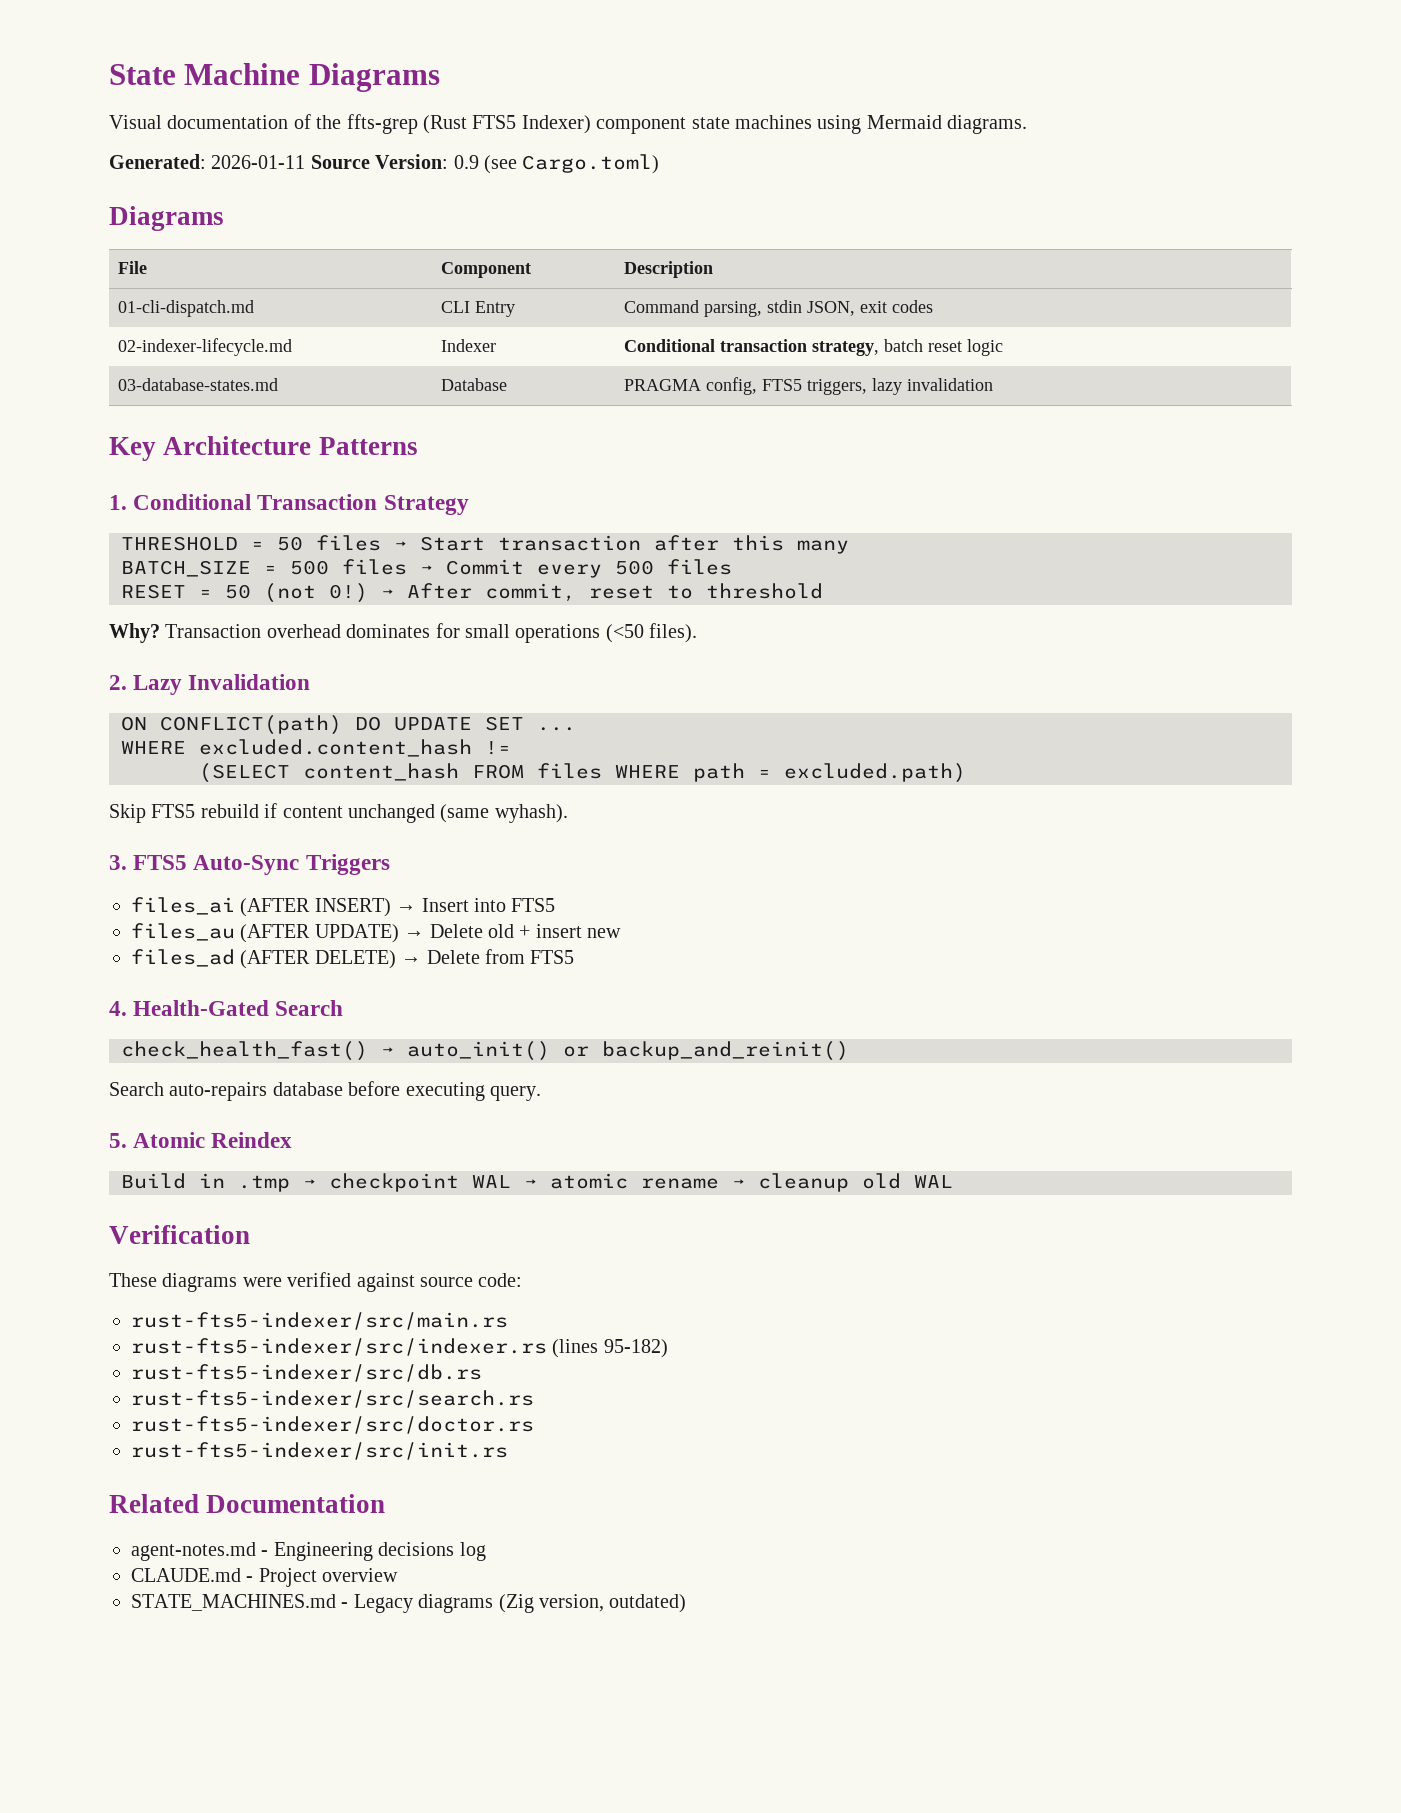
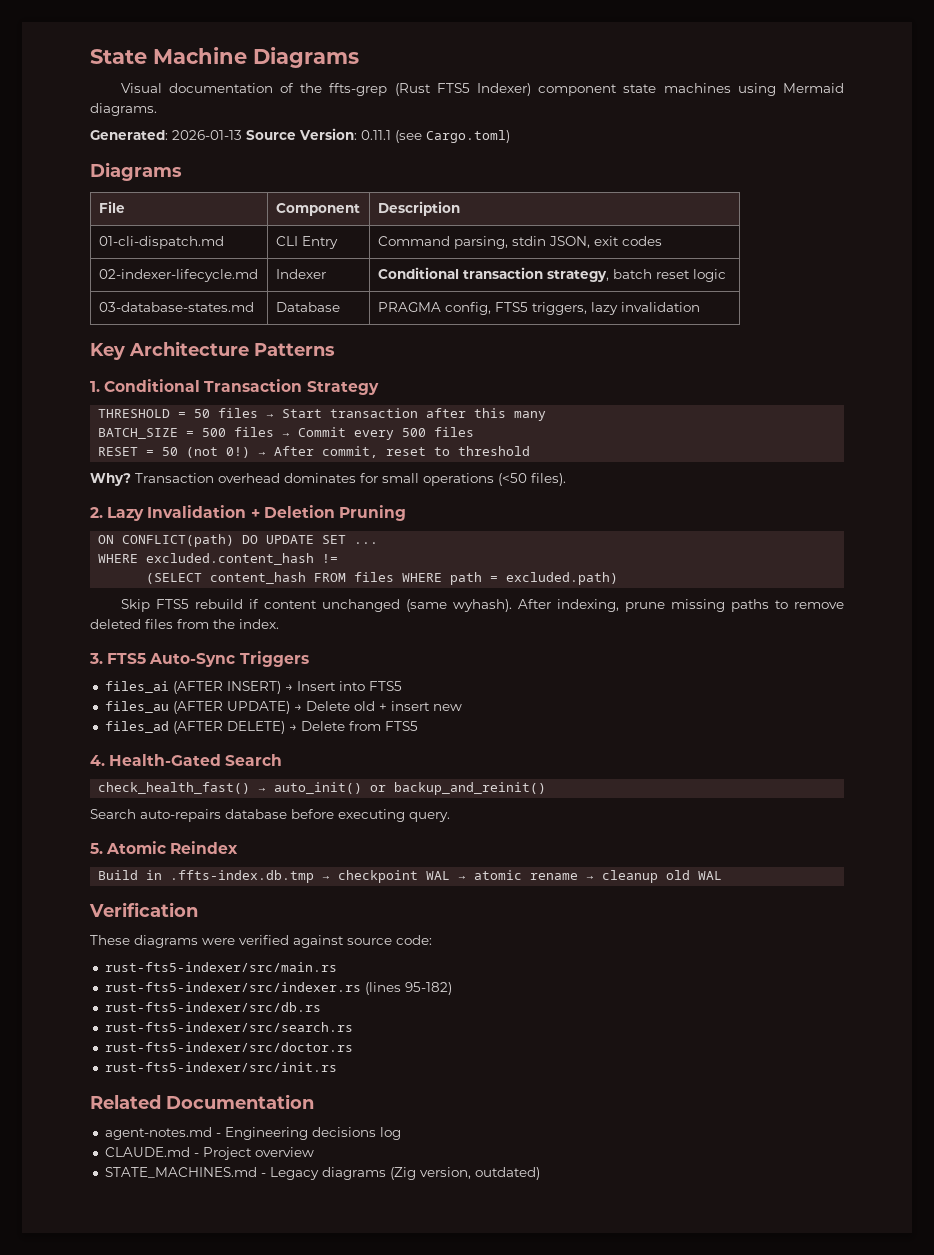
- Generated: 2026-01-11 Source Version: 0.9 (see Cargo.toml)
+ Generated: 2026-01-13 Source Version: 0.11.1 (see Cargo.toml)
- 2. Lazy Invalidation
+ 2. Lazy Invalidation + Deletion Pruning
+ After indexing, prune missing paths to remove deleted files from the index.
- Build in .tmp → checkpoint WAL → atomic rename → cleanup old WAL
+ Build in .ffts-index.db.tmp → checkpoint WAL → atomic rename → cleanup old WAL

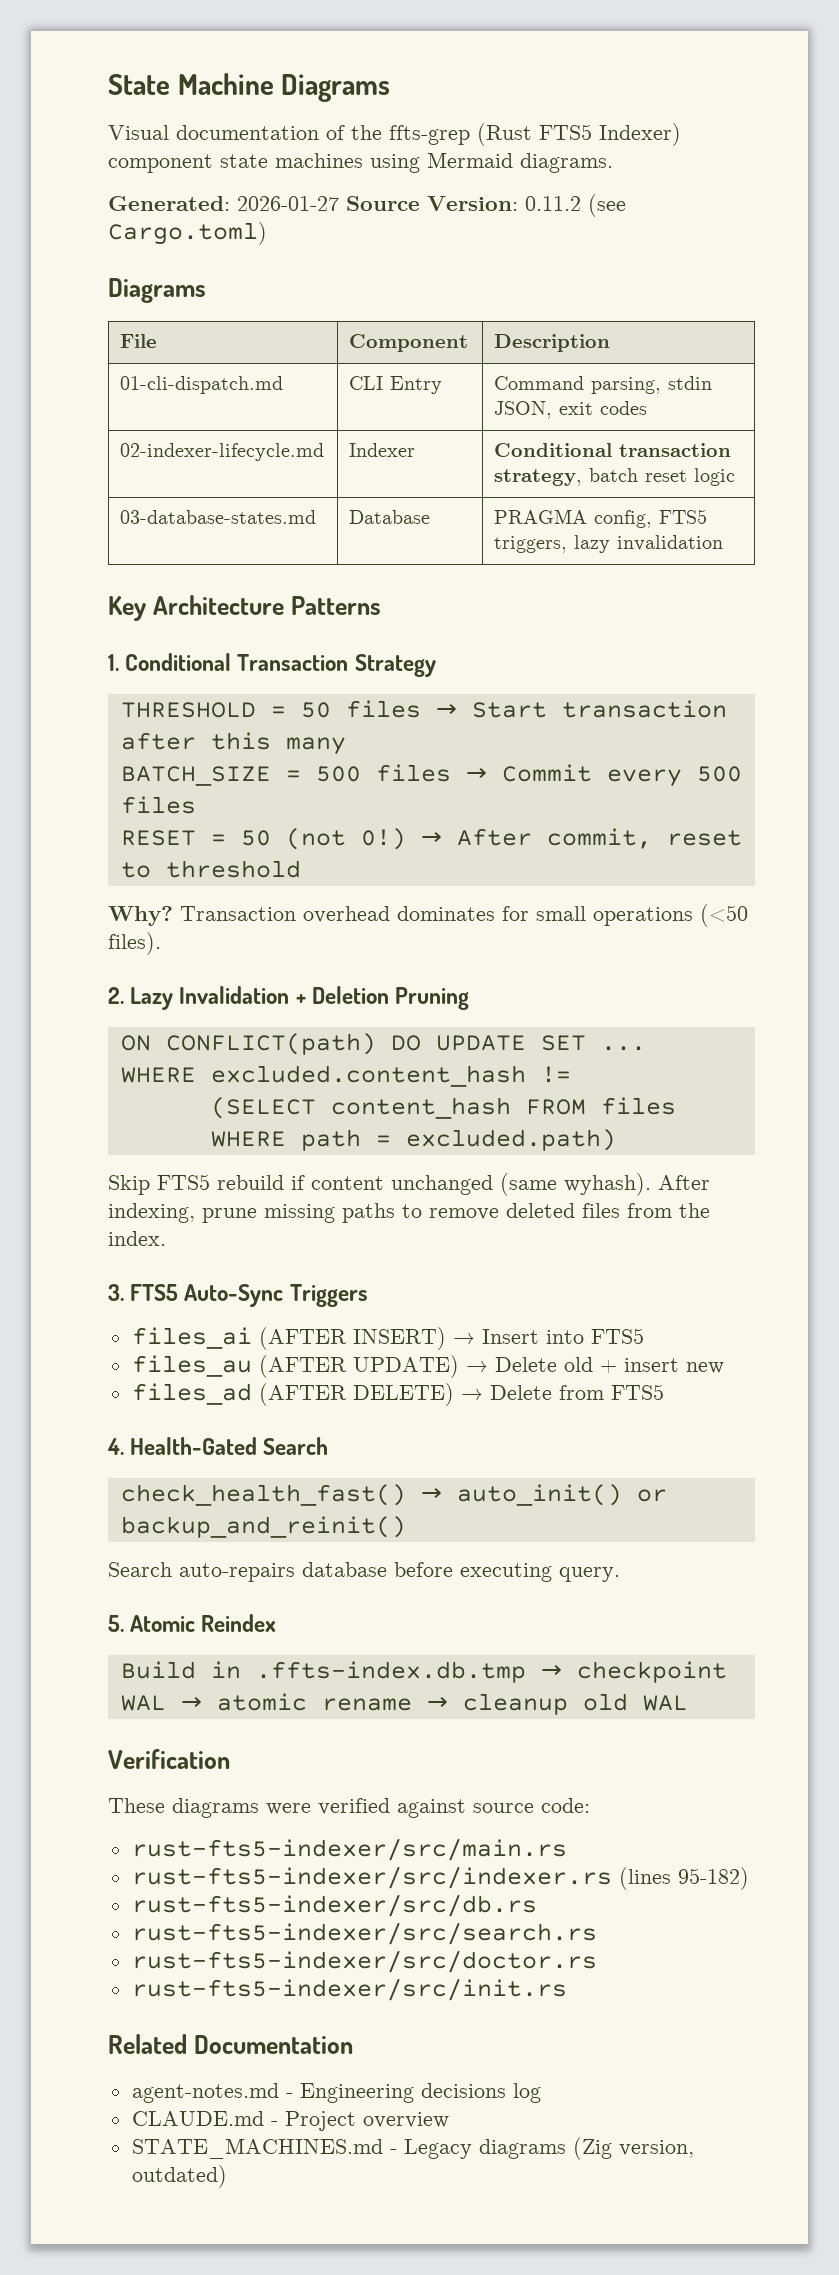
- Generated: 2026-01-13 Source Version: 0.11.1 (see Cargo.toml)
+ Generated: 2026-01-27 Source Version: 0.11.2 (see Cargo.toml)

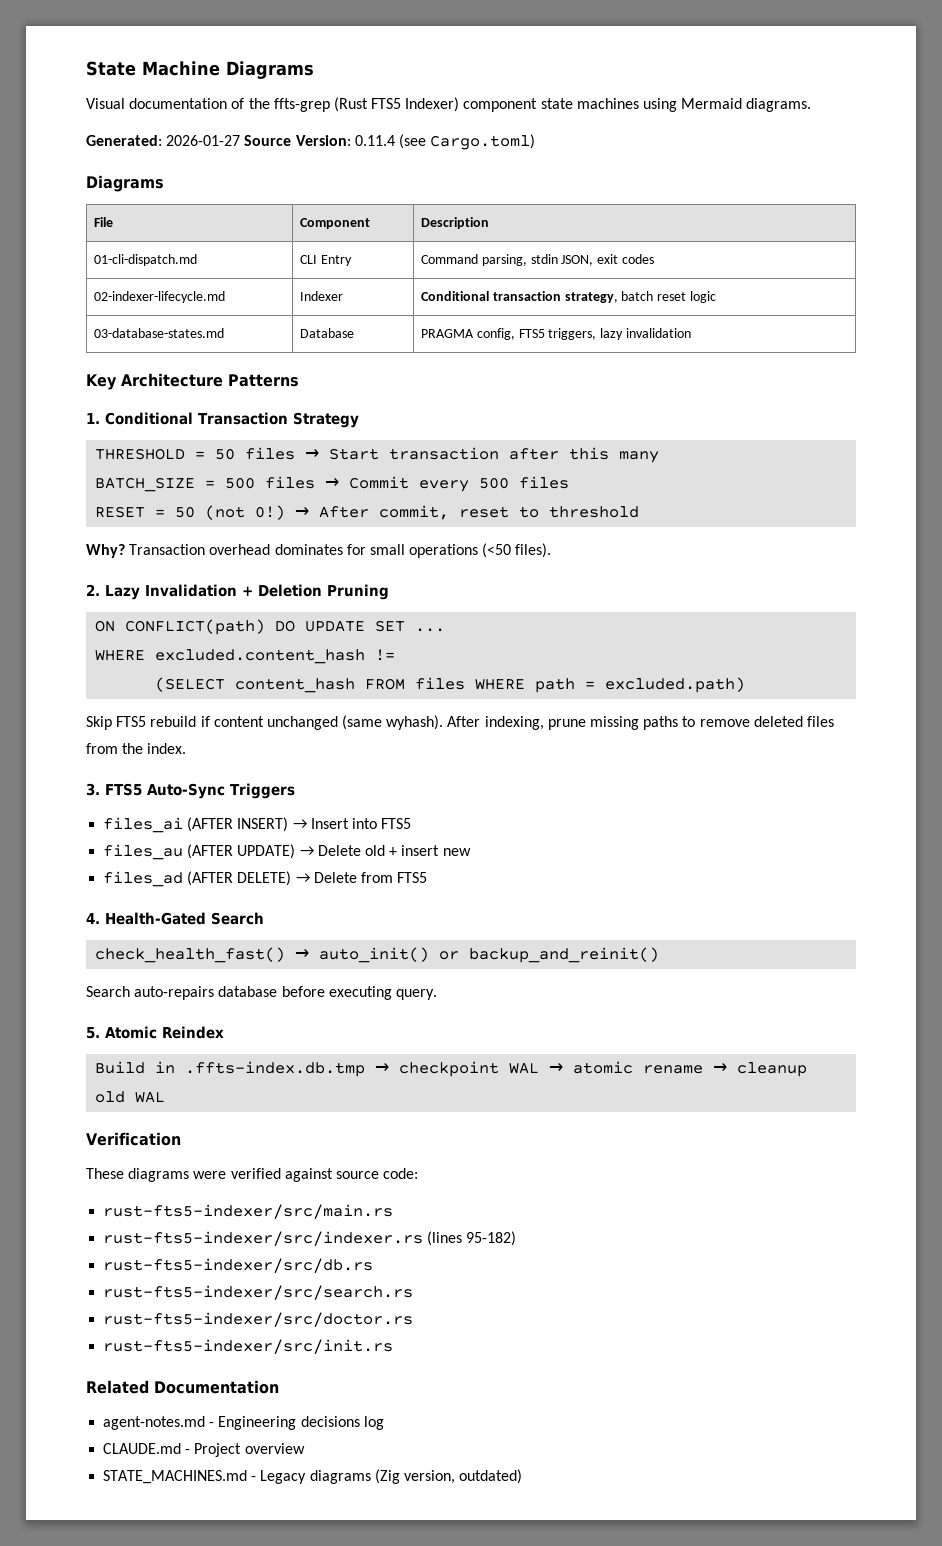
- Generated: 2026-01-27 Source Version: 0.11.2 (see Cargo.toml)
+ Generated: 2026-01-27 Source Version: 0.11.4 (see Cargo.toml)

